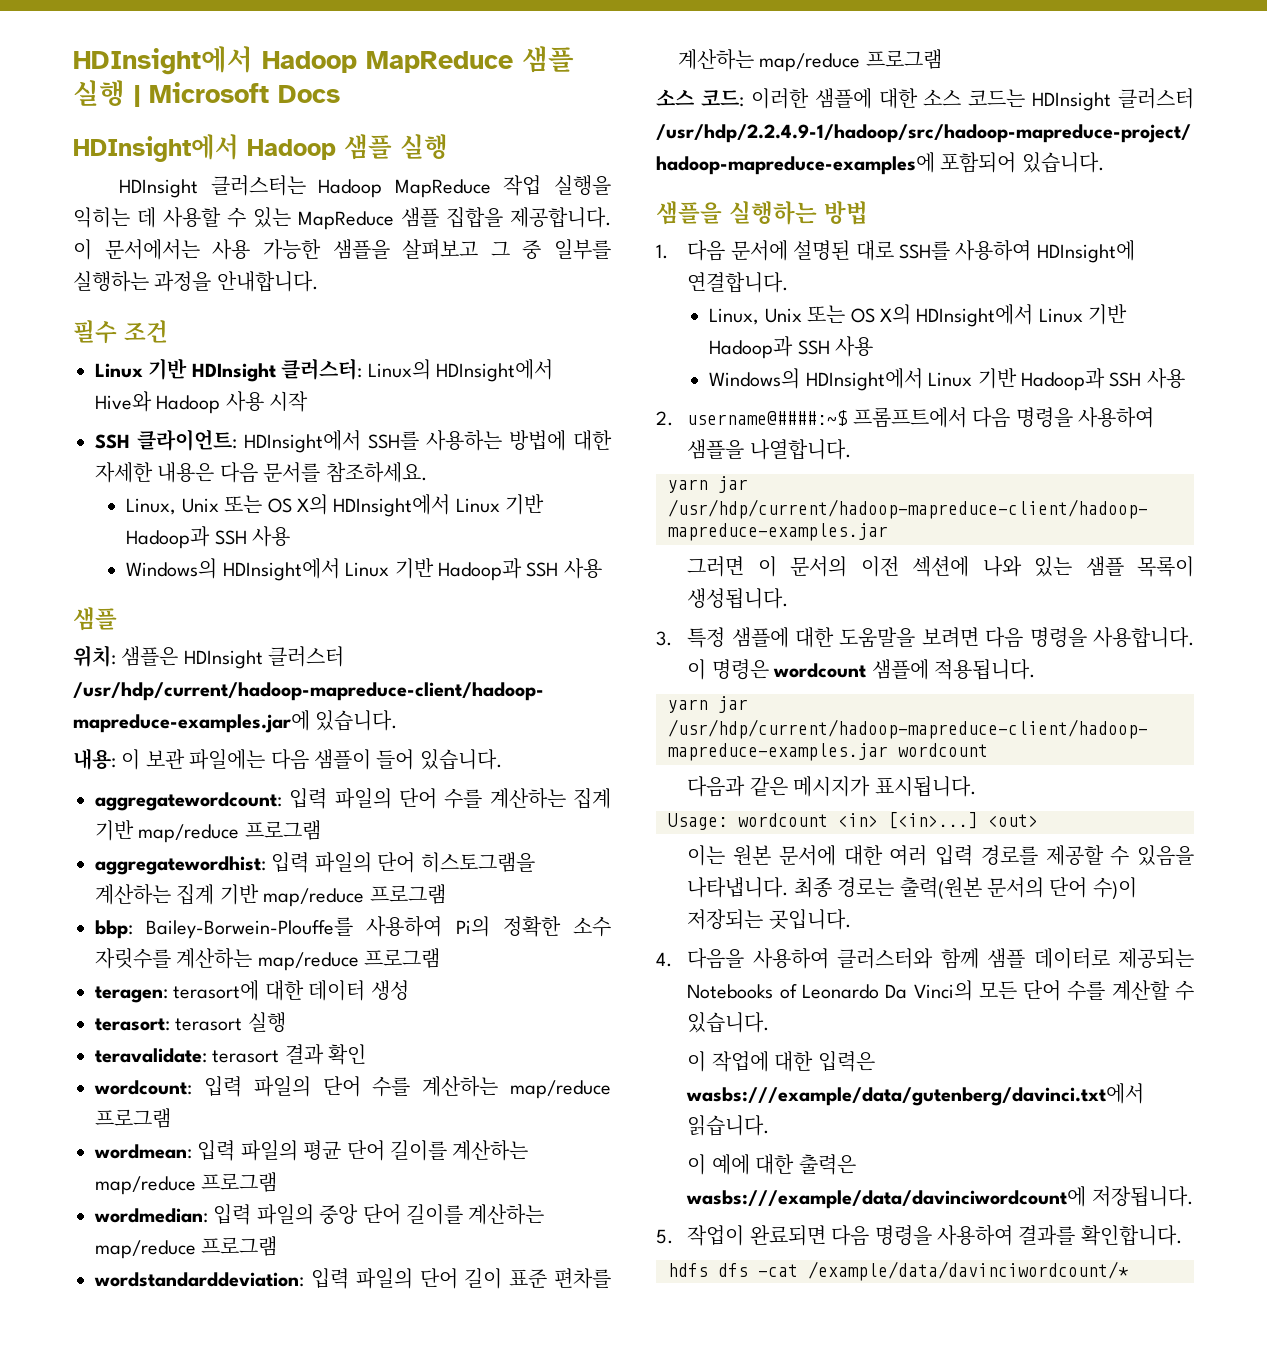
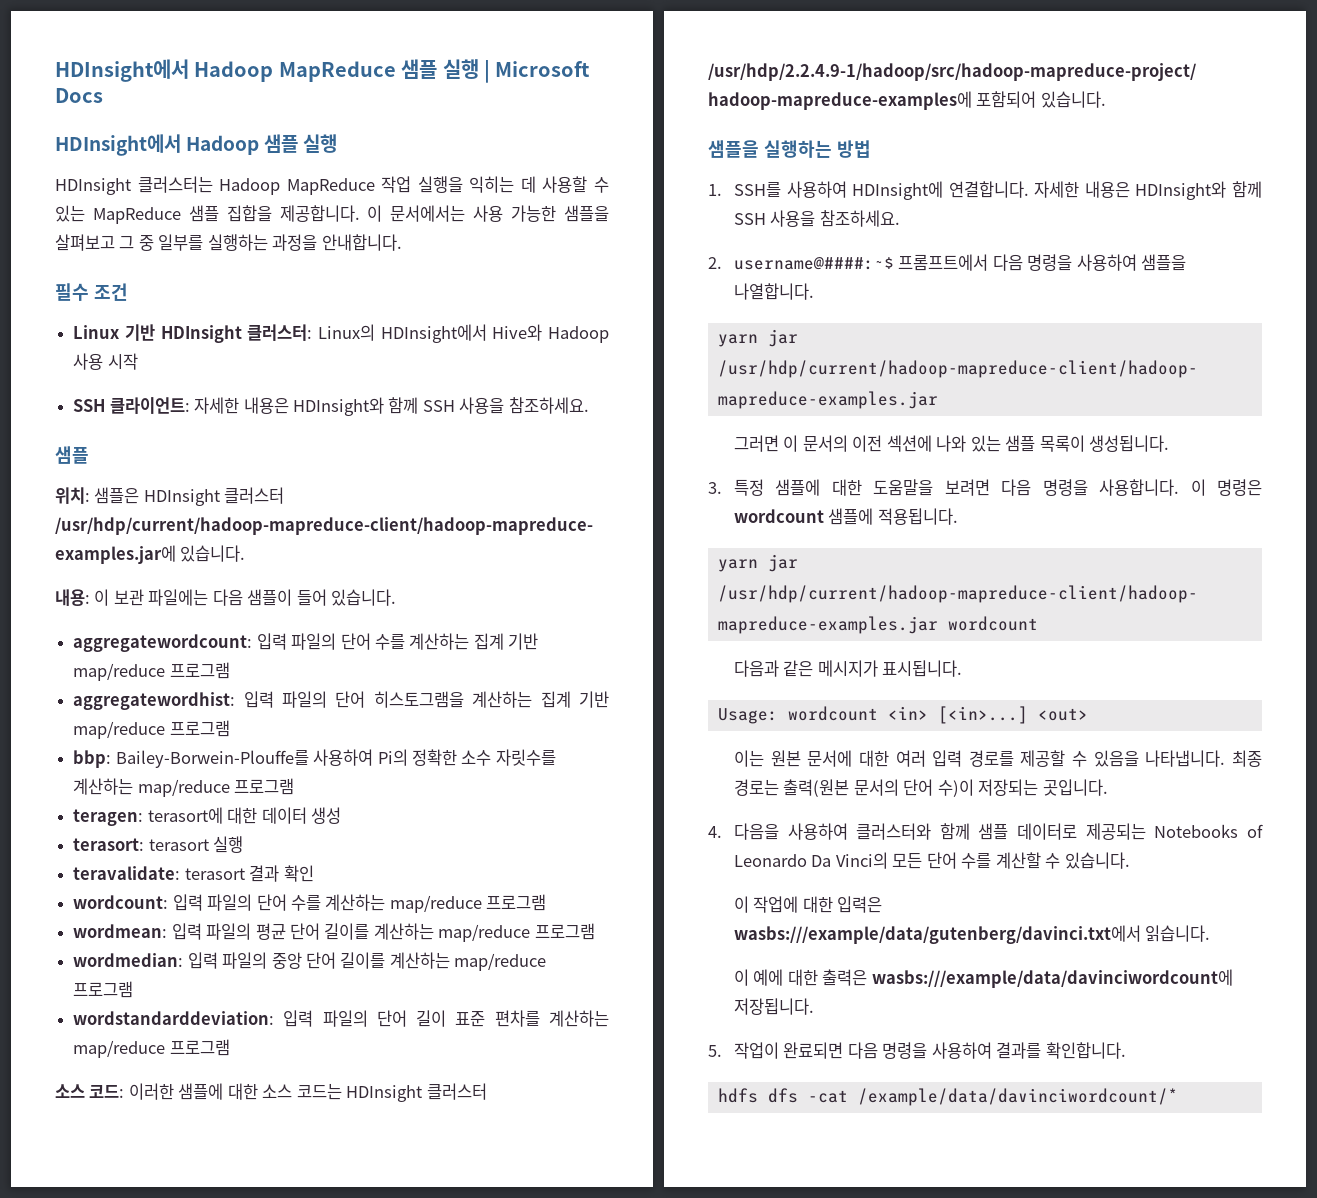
- SSH 클라이언트: HDInsight에서 SSH를 사용하는 방법에 대한 자세한 내용은 다음 문서를 참조하세요.
- Linux, Unix 또는 OS X의 HDInsight에서 Linux 기반 Hadoop과 SSH 사용
- Windows의 HDInsight에서 Linux 기반 Hadoop과 SSH 사용
+ SSH 클라이언트: 자세한 내용은 HDInsight와 함께 SSH 사용을 참조하세요.
- 1. 다음 문서에 설명된 대로 SSH를 사용하여 HDInsight에 연결합니다.
- Linux, Unix 또는 OS X의 HDInsight에서 Linux 기반 Hadoop과 SSH 사용
- Windows의 HDInsight에서 Linux 기반 Hadoop과 SSH 사용
+ 1. SSH를 사용하여 HDInsight에 연결합니다. 자세한 내용은 HDInsight와 함께 SSH 사용을 참조하세요.

